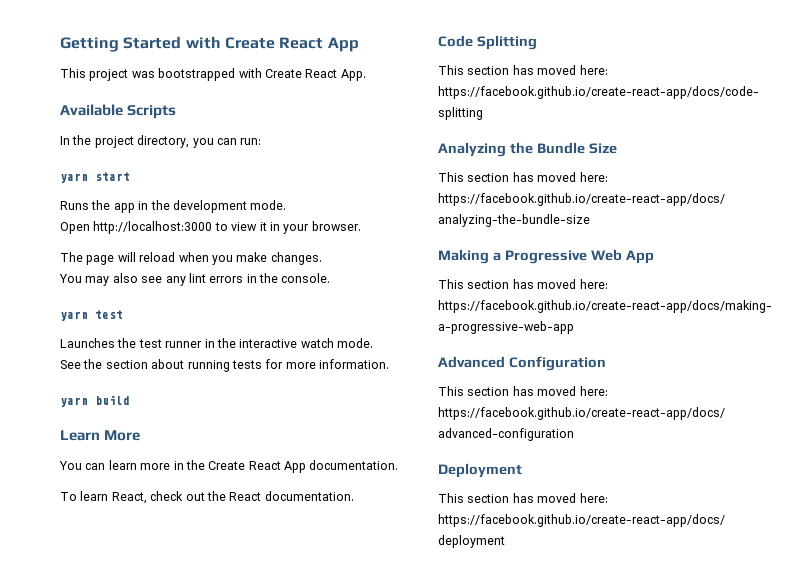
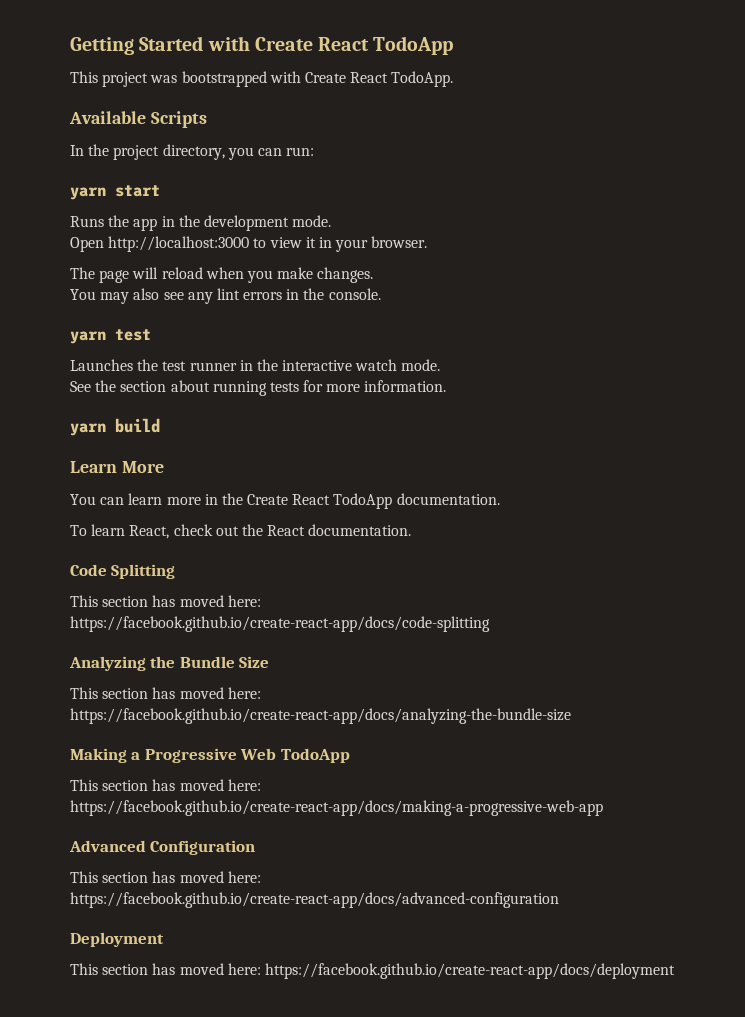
- Getting Started with Create React App
+ Getting Started with Create React TodoApp
- This project was bootstrapped with Create React App.
+ This project was bootstrapped with Create React TodoApp.
- You can learn more in the Create React App documentation.
+ You can learn more in the Create React TodoApp documentation.
- Making a Progressive Web App
+ Making a Progressive Web TodoApp

